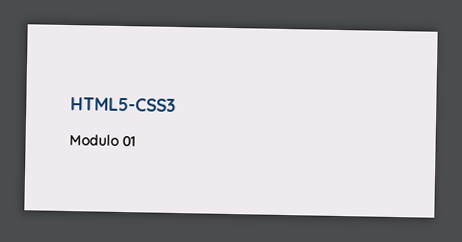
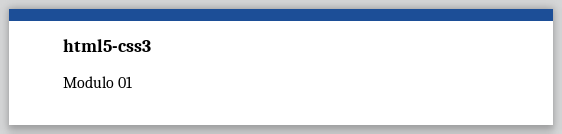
- HTML5-CSS3
+ html5-css3

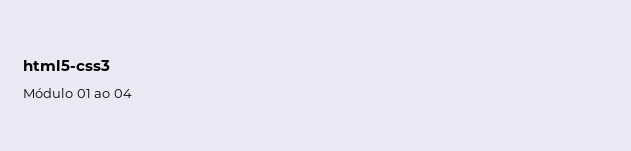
- Modulo 01
+ Módulo 01 ao 04

